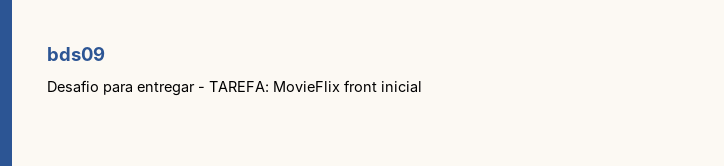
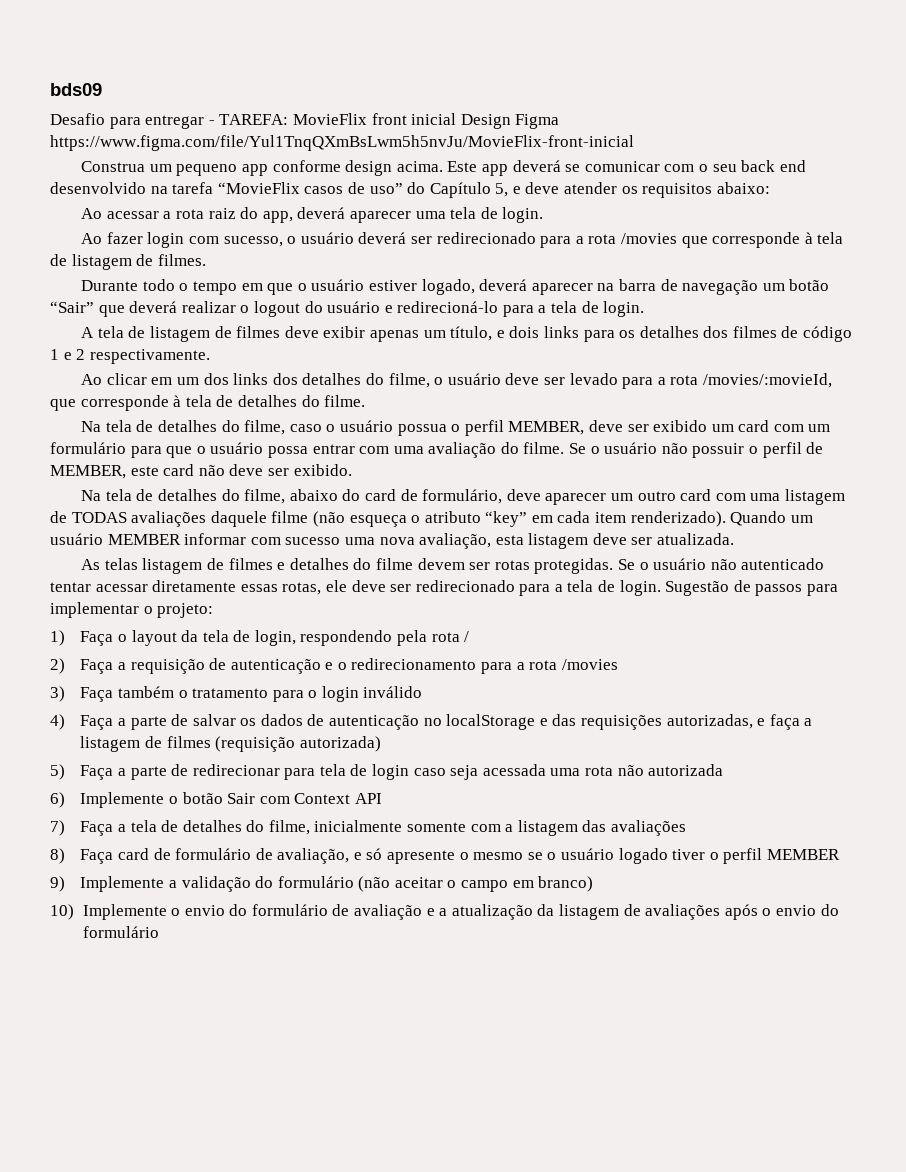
- Desafio para entregar - TAREFA: MovieFlix front inicial
+ Desafio para entregar - TAREFA: MovieFlix front inicial Design Figma https://www.figma.com/file/Yul1TnqQXmBsLwm5h5nvJu/MovieFlix-front-inicial
+ Construa um pequeno app conforme design acima. Este app deverá se comunicar com o seu back end desenvolvido na tarefa “MovieFlix casos de uso” do Capítulo 5, e deve atender os requisitos abaixo:
+ Ao acessar a rota raiz do app, deverá aparecer uma tela de login.
+ Ao fazer login com sucesso, o usuário deverá ser redirecionado para a rota /movies que corresponde à tela de listagem de filmes.
+ Durante todo o tempo em que o usuário estiver logado, deverá aparecer na barra de navegação um botão “Sair” que deverá realizar o logout do usuário e redirecioná-lo para a tela de login.
+ A tela de listagem de filmes deve exibir apenas um título, e dois links para os detalhes dos filmes de código 1 e 2 respectivamente.
+ Ao clicar em um dos links dos detalhes do filme, o usuário deve ser levado para a rota /movies/:movieId, que corresponde à tela de detalhes do filme.
+ Na tela de detalhes do filme, caso o usuário possua o perfil MEMBER, deve ser exibido um card com um formulário para que o usuário possa entrar com uma avaliação do filme. Se o usuário não possuir o perfil de MEMBER, este card não deve ser exibido.
+ Na tela de detalhes do filme, abaixo do card de formulário, deve aparecer um outro card com uma listagem de TODAS avaliações daquele filme (não esqueça o atributo “key” em cada item renderizado). Quando um usuário MEMBER informar com sucesso uma nova avaliação, esta listagem deve ser atualizada.
+ As telas listagem de filmes e detalhes do filme devem ser rotas protegidas. Se o usuário não autenticado tentar acessar diretamente essas rotas, ele deve ser redirecionado para a tela de login. Sugestão de passos para implementar o projeto:
+ 1) Faça o layout da tela de login, respondendo pela rota /
+ 2) Faça a requisição de autenticação e o redirecionamento para a rota /movies
+ 3) Faça também o tratamento para o login inválido
+ 4) Faça a parte de salvar os dados de autenticação no localStorage e das requisições autorizadas, e faça a listagem de filmes (requisição autorizada)
+ 5) Faça a parte de redirecionar para tela de login caso seja acessada uma rota não autorizada
+ 6) Implemente o botão Sair com Context API
+ 7) Faça a tela de detalhes do filme, inicialmente somente com a listagem das avaliações
+ 8) Faça card de formulário de avaliação, e só apresente o mesmo se o usuário logado tiver o perfil MEMBER
+ 9) Implemente a validação do formulário (não aceitar o campo em branco)
+ 10) Implemente o envio do formulário de avaliação e a atualização da listagem de avaliações após o envio do formulário

